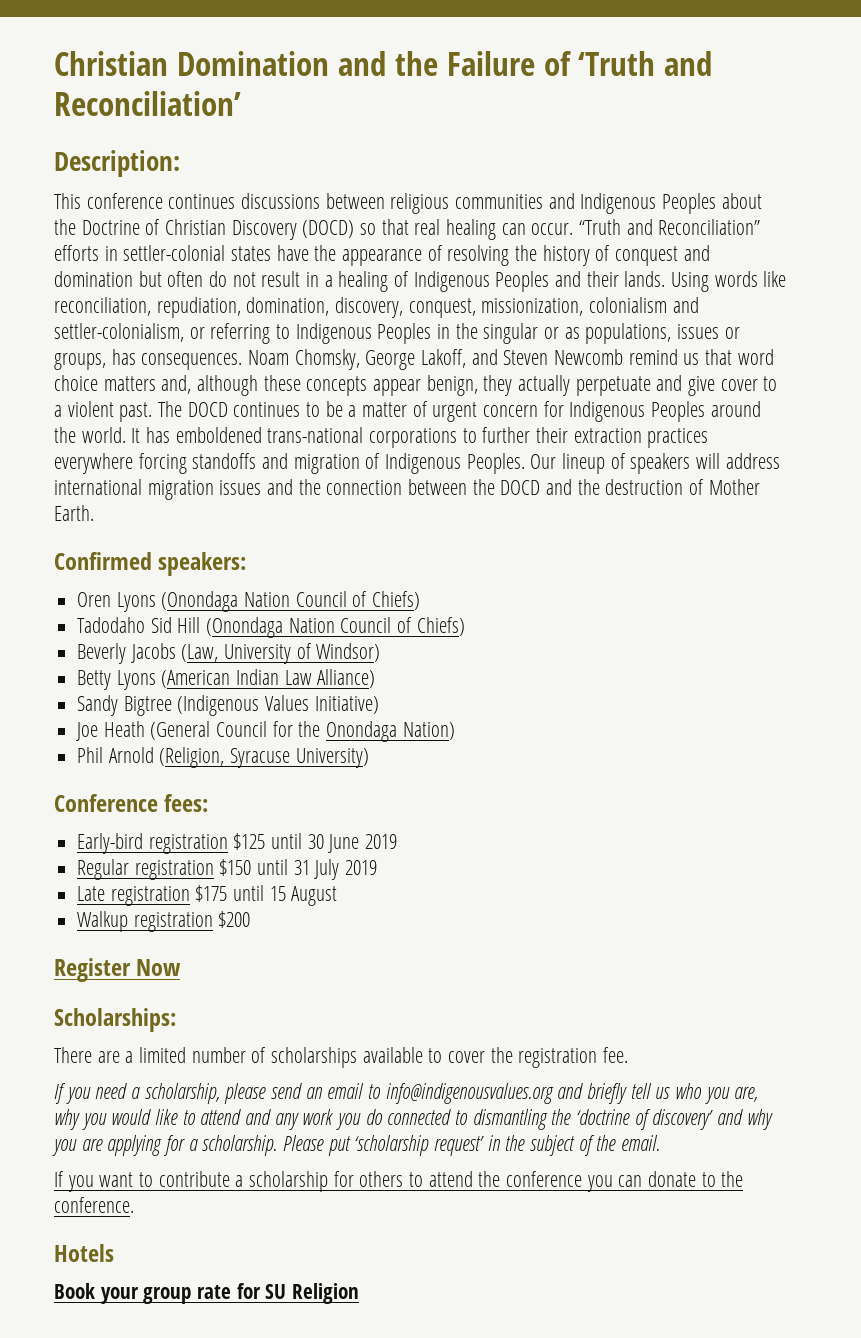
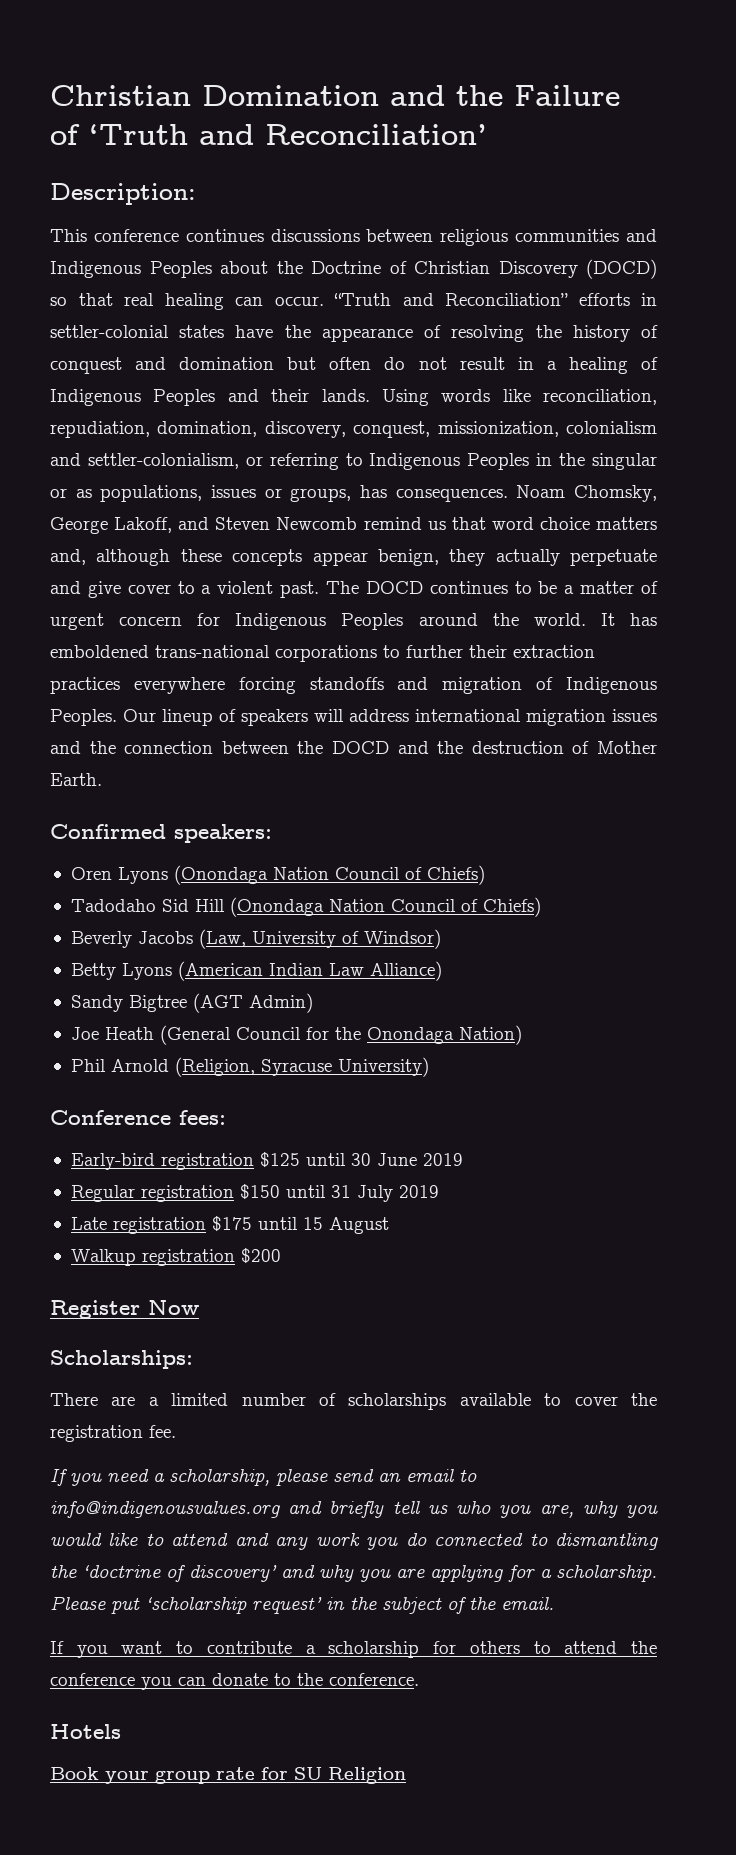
- Sandy Bigtree (Indigenous Values Initiative)
+ Sandy Bigtree (AGT Admin)

